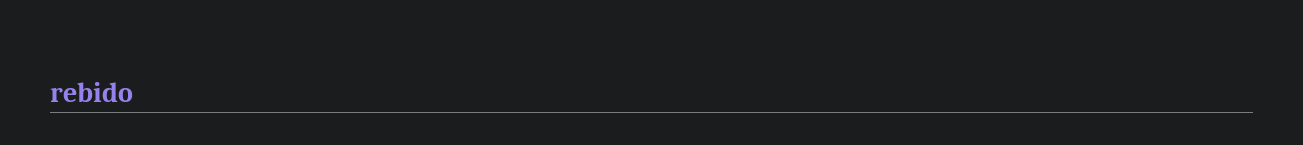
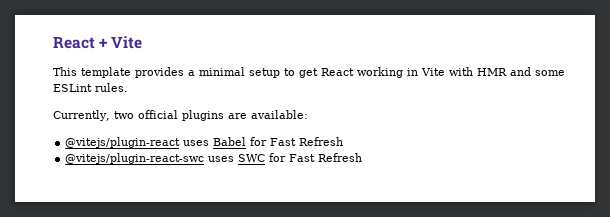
- rebido
+ React + Vite
+ This template provides a minimal setup to get React working in Vite with HMR and some ESLint rules.
+ Currently, two official plugins are available:
+ @vitejs/plugin-react uses Babel for Fast Refresh
+ @vitejs/plugin-react-swc uses SWC for Fast Refresh

